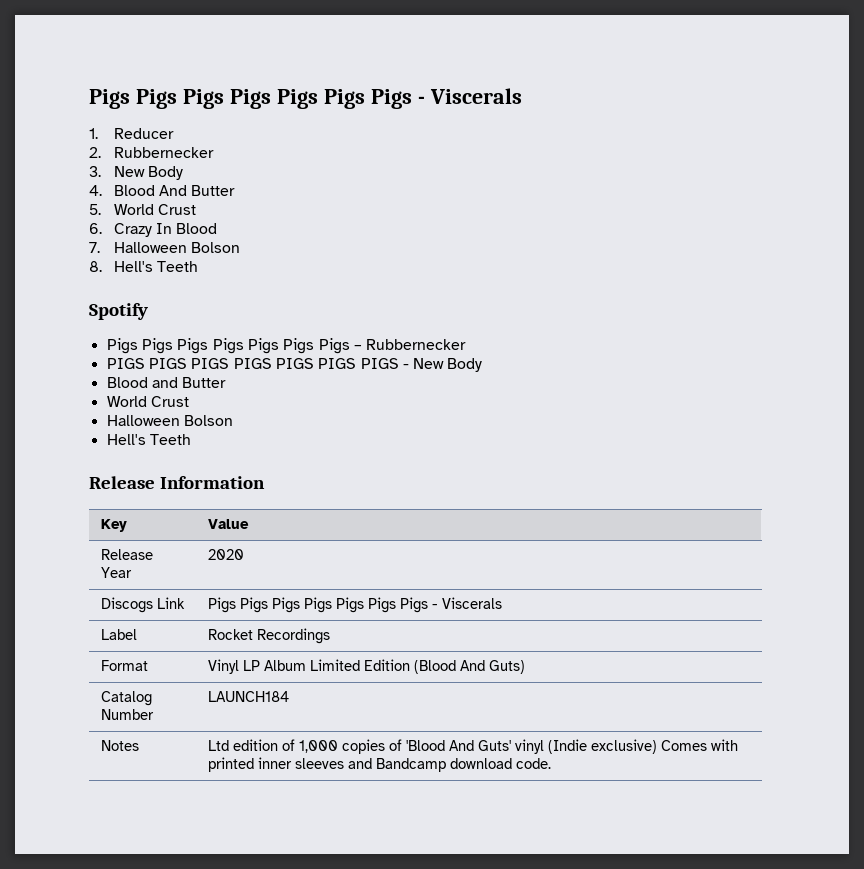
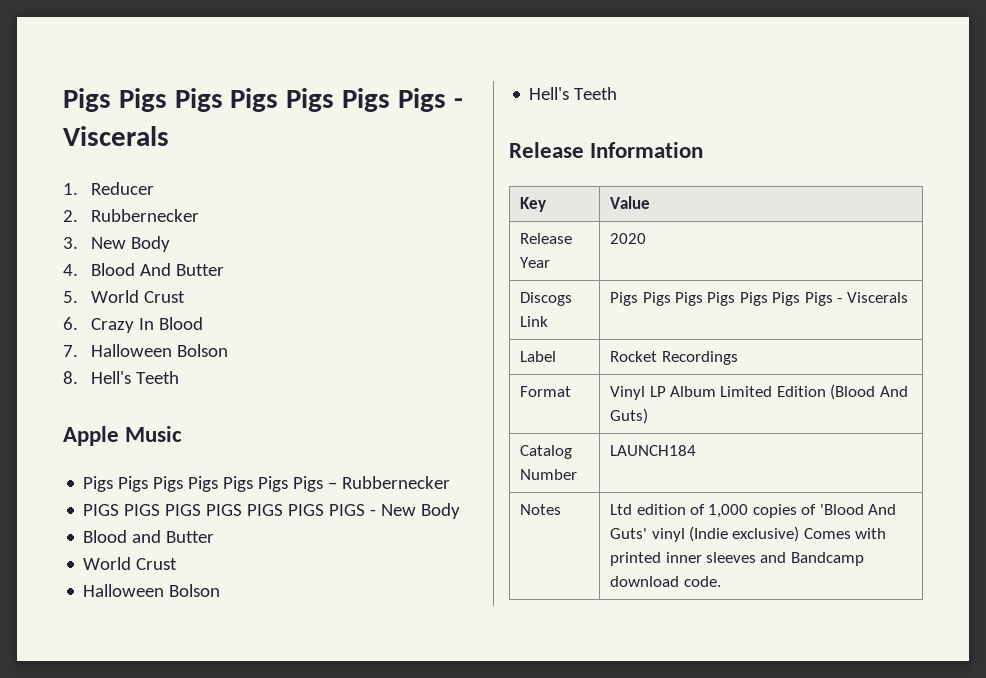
- Spotify
+ Apple Music

